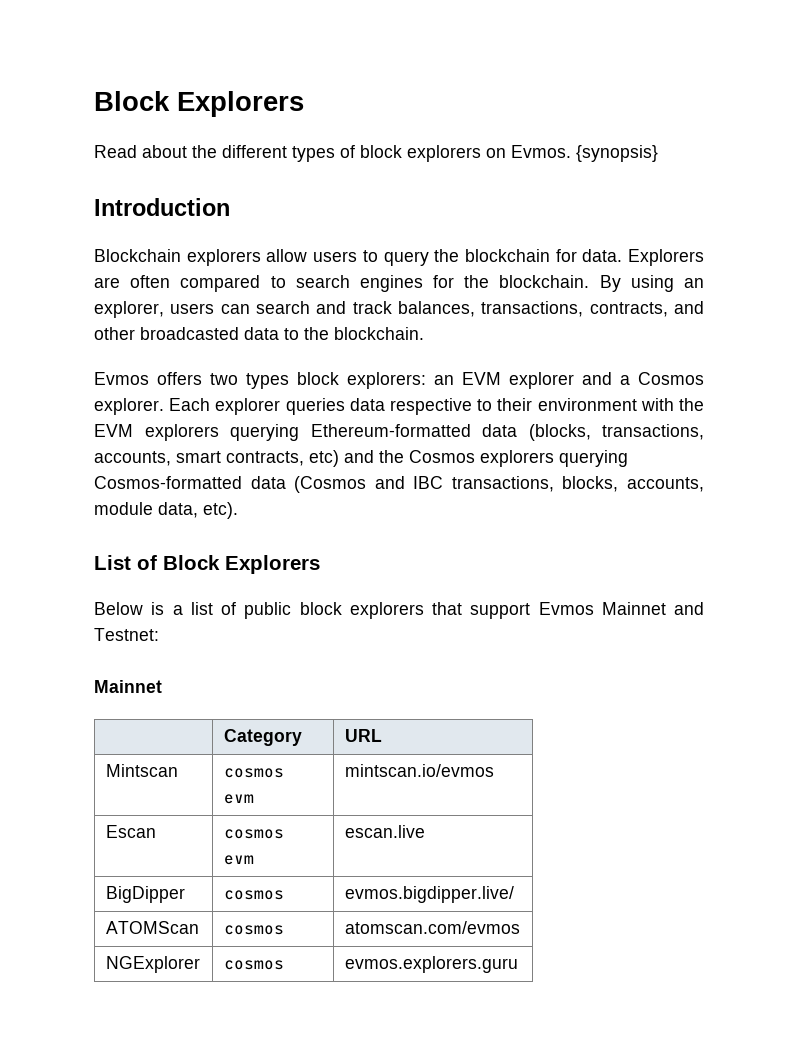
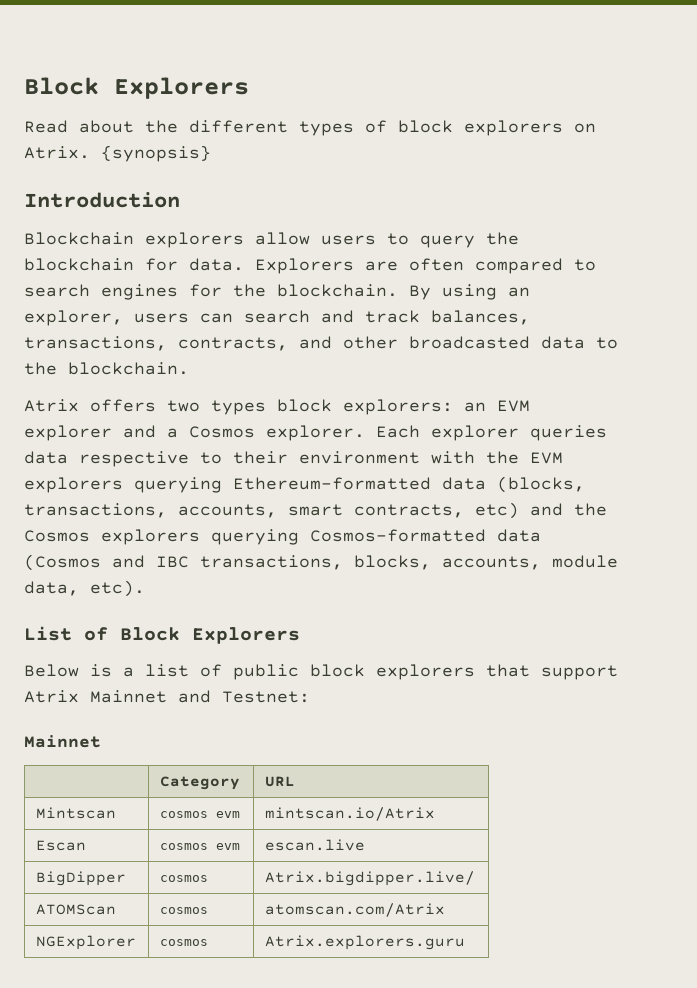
- Read about the different types of block explorers on Evmos.
+ Read about the different types of block explorers on Atrix.
- Evmos offers two types block explorers: an EVM explorer and a Cosmos explorer.
+ Atrix offers two types block explorers: an EVM explorer and a Cosmos explorer.
- Below is a list of public block explorers that support Evmos Mainnet and Testnet:
+ Below is a list of public block explorers that support Atrix Mainnet and Testnet:
- Mintscan | cosmos evm | mintscan.io/evmos
+ Mintscan | cosmos evm | mintscan.io/Atrix
- BigDipper | cosmos | evmos.bigdipper.live/
+ BigDipper | cosmos | Atrix.bigdipper.live/
- ATOMScan | cosmos | atomscan.com/evmos
+ ATOMScan | cosmos | atomscan.com/Atrix
- NGExplorer | cosmos | evmos.explorers.guru
+ NGExplorer | cosmos | Atrix.explorers.guru

